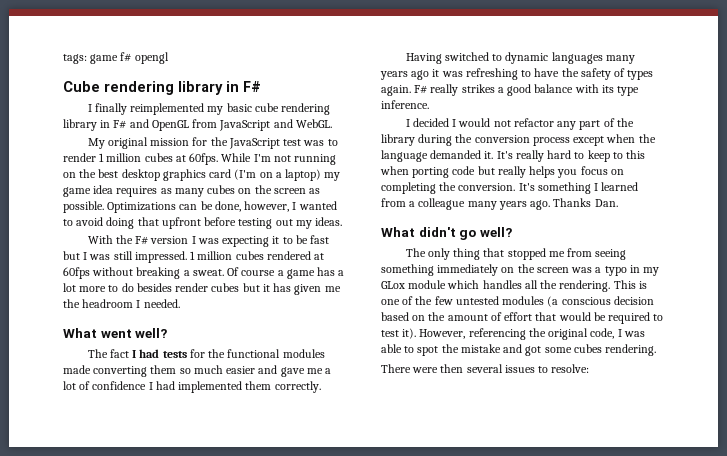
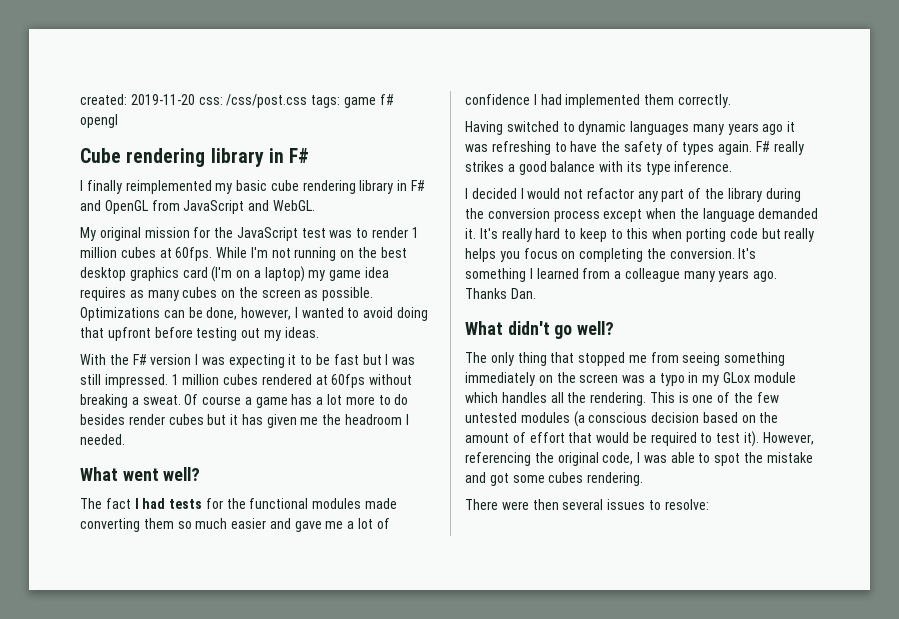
- tags: game f# opengl
+ created: 2019-11-20 css: /css/post.css tags: game f# opengl

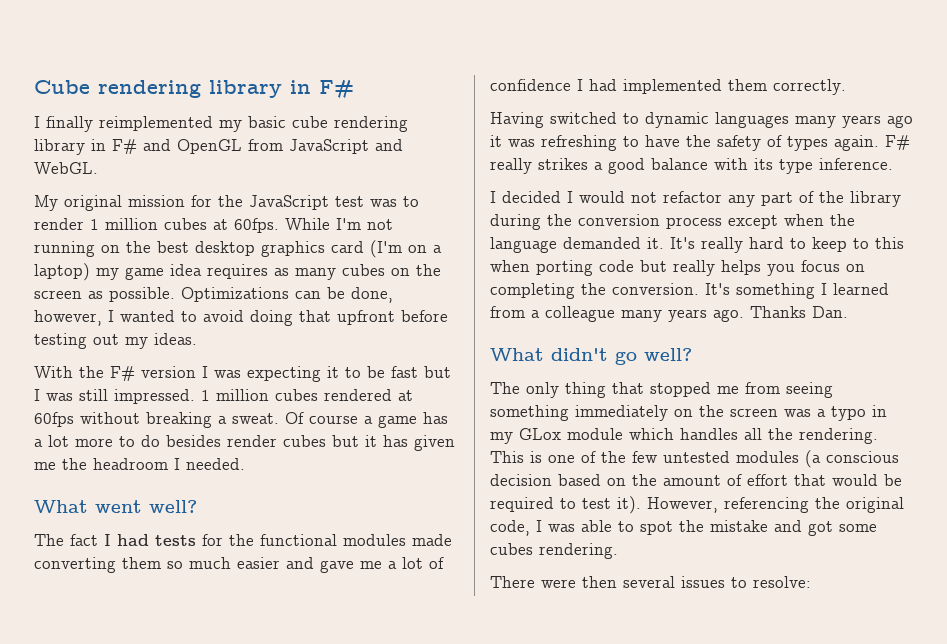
- created: 2019-11-20 css: /css/post.css tags: game f# opengl

